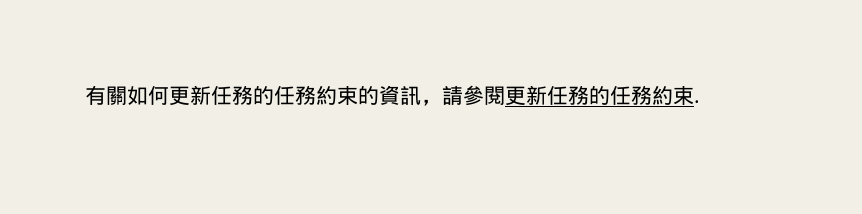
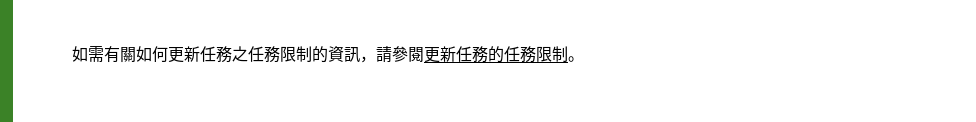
- 有關如何更新任務的任務約束的資訊，請參閱更新任務的任務約束.
+ 如需有關如何更新任務之任務限制的資訊，請參閱更新任務的任務限制。

